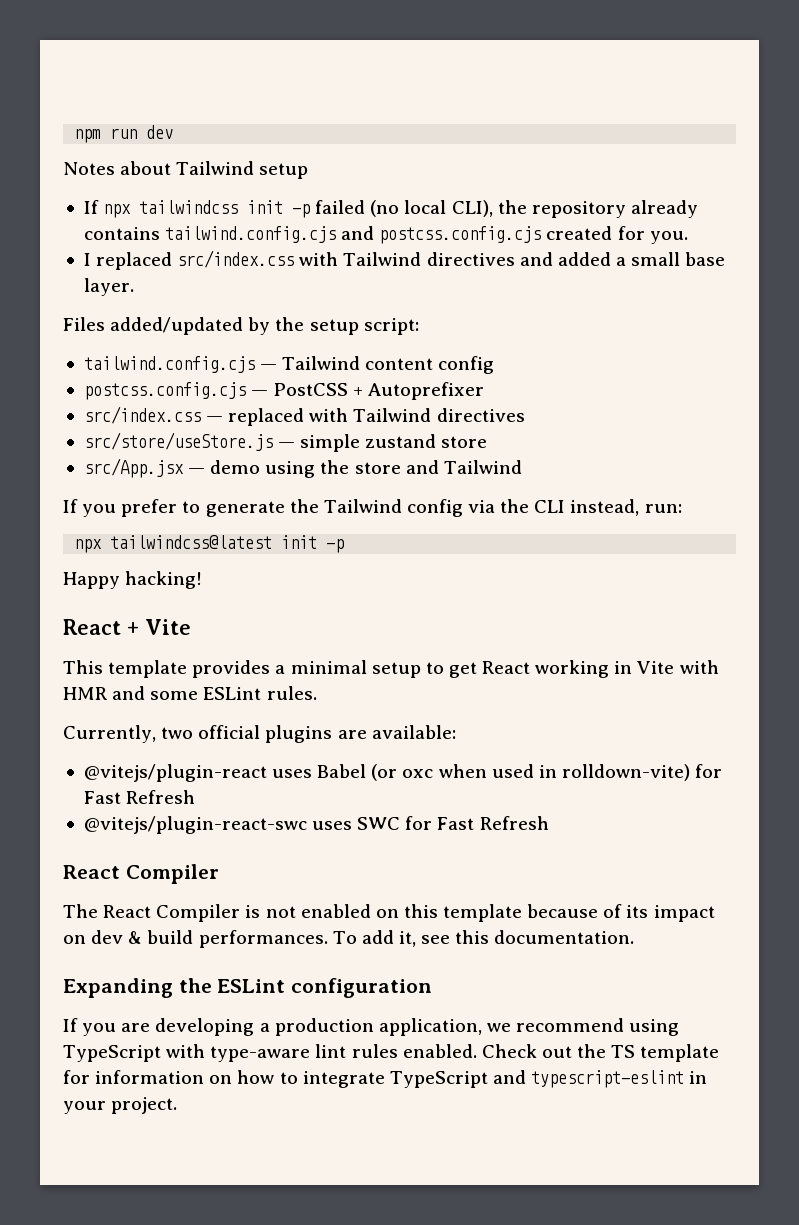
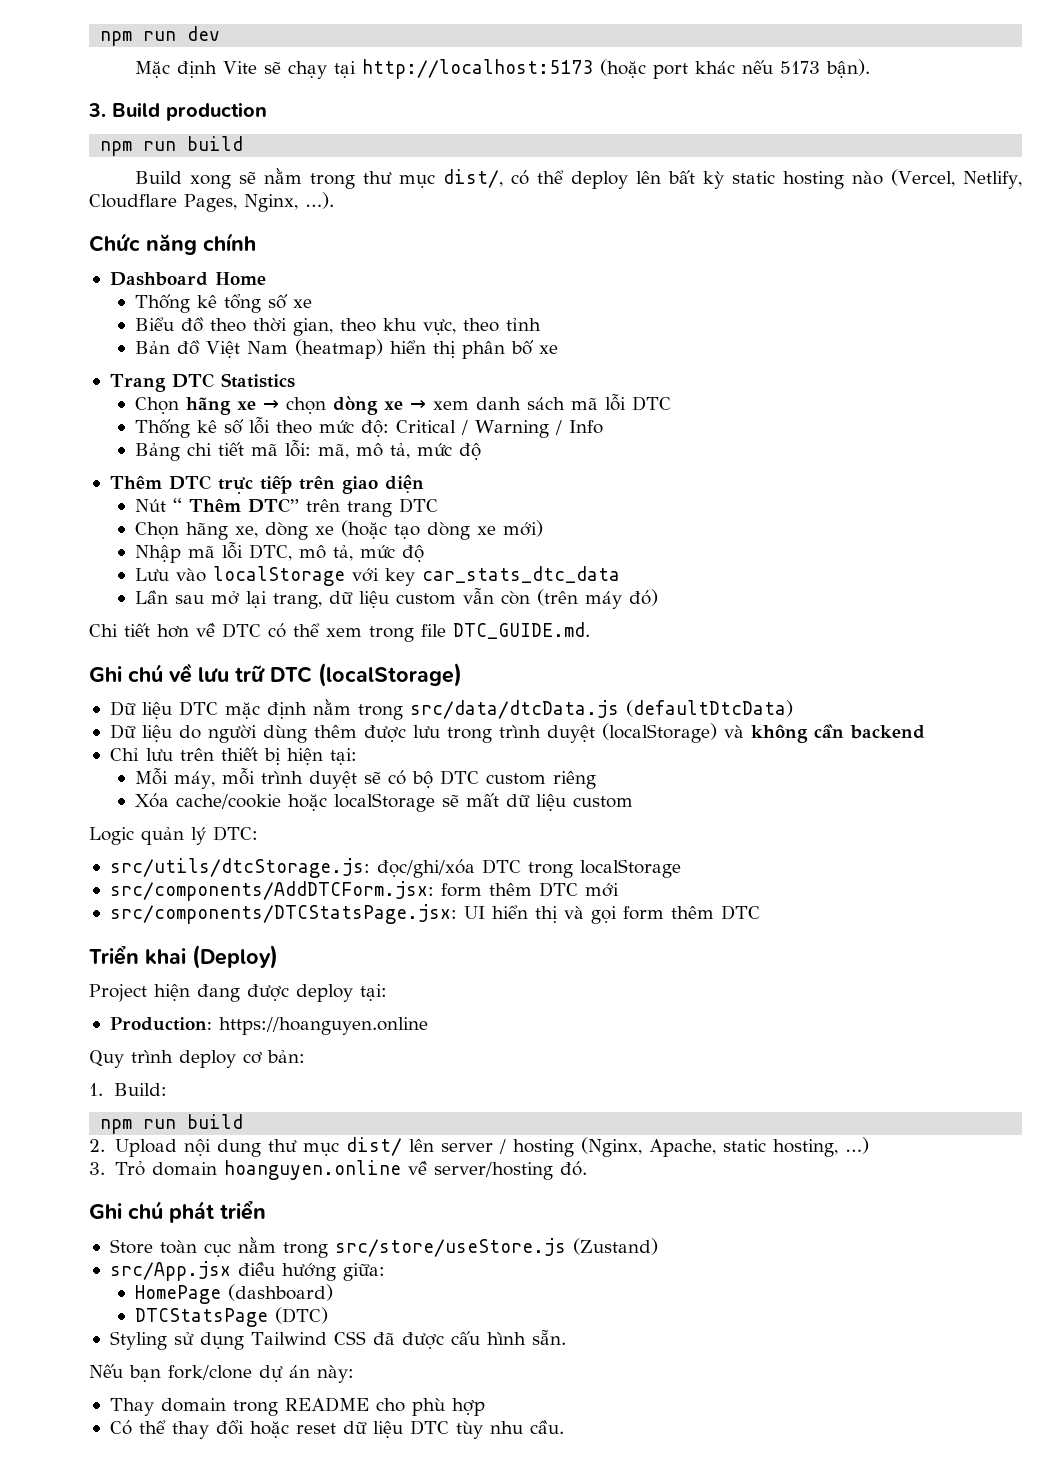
- Notes about Tailwind setup
- If npx tailwindcss init -p failed (no local CLI), the repository already contains tailwind.config.cjs and postcss.config.cjs created for you.
- I replaced src/index.css with Tailwind directives and added a small base layer.
- Files added/updated by the setup script:
- tailwind.config.cjs — Tailwind content config
- postcss.config.cjs — PostCSS + Autoprefixer
- src/index.css — replaced with Tailwind directives
- src/store/useStore.js — simple zustand store
- src/App.jsx — demo using the store and Tailwind
- If you prefer to generate the Tailwind config via the CLI instead, run:
- npx tailwindcss@latest init -p
- Happy hacking!
- React + Vite
- This template provides a minimal setup to get React working in Vite with HMR and some ESLint rules.
- Currently, two official plugins are available:
- @vitejs/plugin-react uses Babel (or oxc when used in rolldown-vite) for Fast Refresh
- @vitejs/plugin-react-swc uses SWC for Fast Refresh
- React Compiler
- The React Compiler is not enabled on this template because of its impact on dev & build performances. To add it, see this documentation.
- Expanding the ESLint configuration
- If you are developing a production application, we recommend using TypeScript with type-aware lint rules enabled. Check out the TS template for information on how to integrate TypeScript and typescript-eslint in your project.
+ Mặc định Vite sẽ chạy tại http://localhost:5173 (hoặc port khác nếu 5173 bận).
+ 3. Build production
+ npm run build
+ Build xong sẽ nằm trong thư mục dist/, có thể deploy lên bất kỳ static hosting nào (Vercel, Netlify, Cloudflare Pages, Nginx, …).
+ Chức năng chính
+ Dashboard Home
+ Thống kê tổng số xe
+ Biểu đồ theo thời gian, theo khu vực, theo tỉnh
+ Bản đồ Việt Nam (heatmap) hiển thị phân bố xe
+ Trang DTC Statistics
+ Chọn hãng xe → chọn dòng xe → xem danh sách mã lỗi DTC
+ Thống kê số lỗi theo mức độ: Critical / Warning / Info
+ Bảng chi tiết mã lỗi: mã, mô tả, mức độ
+ Thêm DTC trực tiếp trên giao diện
+ Nút “ Thêm DTC” trên trang DTC
+ Chọn hãng xe, dòng xe (hoặc tạo dòng xe mới)
+ Nhập mã lỗi DTC, mô tả, mức độ
+ Lưu vào localStorage với key car_stats_dtc_data
+ Lần sau mở lại trang, dữ liệu custom vẫn còn (trên máy đó)
+ Chi tiết hơn về DTC có thể xem trong file DTC_GUIDE.md.
+ Ghi chú về lưu trữ DTC (localStorage)
+ Dữ liệu DTC mặc định nằm trong src/data/dtcData.js (defaultDtcData)
+ Dữ liệu do người dùng thêm được lưu trong trình duyệt (localStorage) và không cần backend
+ Chỉ lưu trên thiết bị hiện tại:
+ Mỗi máy, mỗi trình duyệt sẽ có bộ DTC custom riêng
+ Xóa cache/cookie hoặc localStorage sẽ mất dữ liệu custom
+ Logic quản lý DTC:
+ src/utils/dtcStorage.js: đọc/ghi/xóa DTC trong localStorage
+ src/components/AddDTCForm.jsx: form thêm DTC mới
+ src/components/DTCStatsPage.jsx: UI hiển thị và gọi form thêm DTC
+ Triển khai (Deploy)
+ Project hiện đang được deploy tại:
+ Production: https://hoanguyen.online
+ Quy trình deploy cơ bản:
+ 1. Build:
+ npm run build
+ 2. Upload nội dung thư mục dist/ lên server / hosting (Nginx, Apache, static hosting, …)
+ 3. Trỏ domain hoanguyen.online về server/hosting đó.
+ Ghi chú phát triển
+ Store toàn cục nằm trong src/store/useStore.js (Zustand)
+ src/App.jsx điều hướng giữa:
+ HomePage (dashboard)
+ DTCStatsPage (DTC)
+ Styling sử dụng Tailwind CSS đã được cấu hình sẵn.
+ Nếu bạn fork/clone dự án này:
+ Thay domain trong README cho phù hợp
+ Có thể thay đổi hoặc reset dữ liệu DTC tùy nhu cầu.

